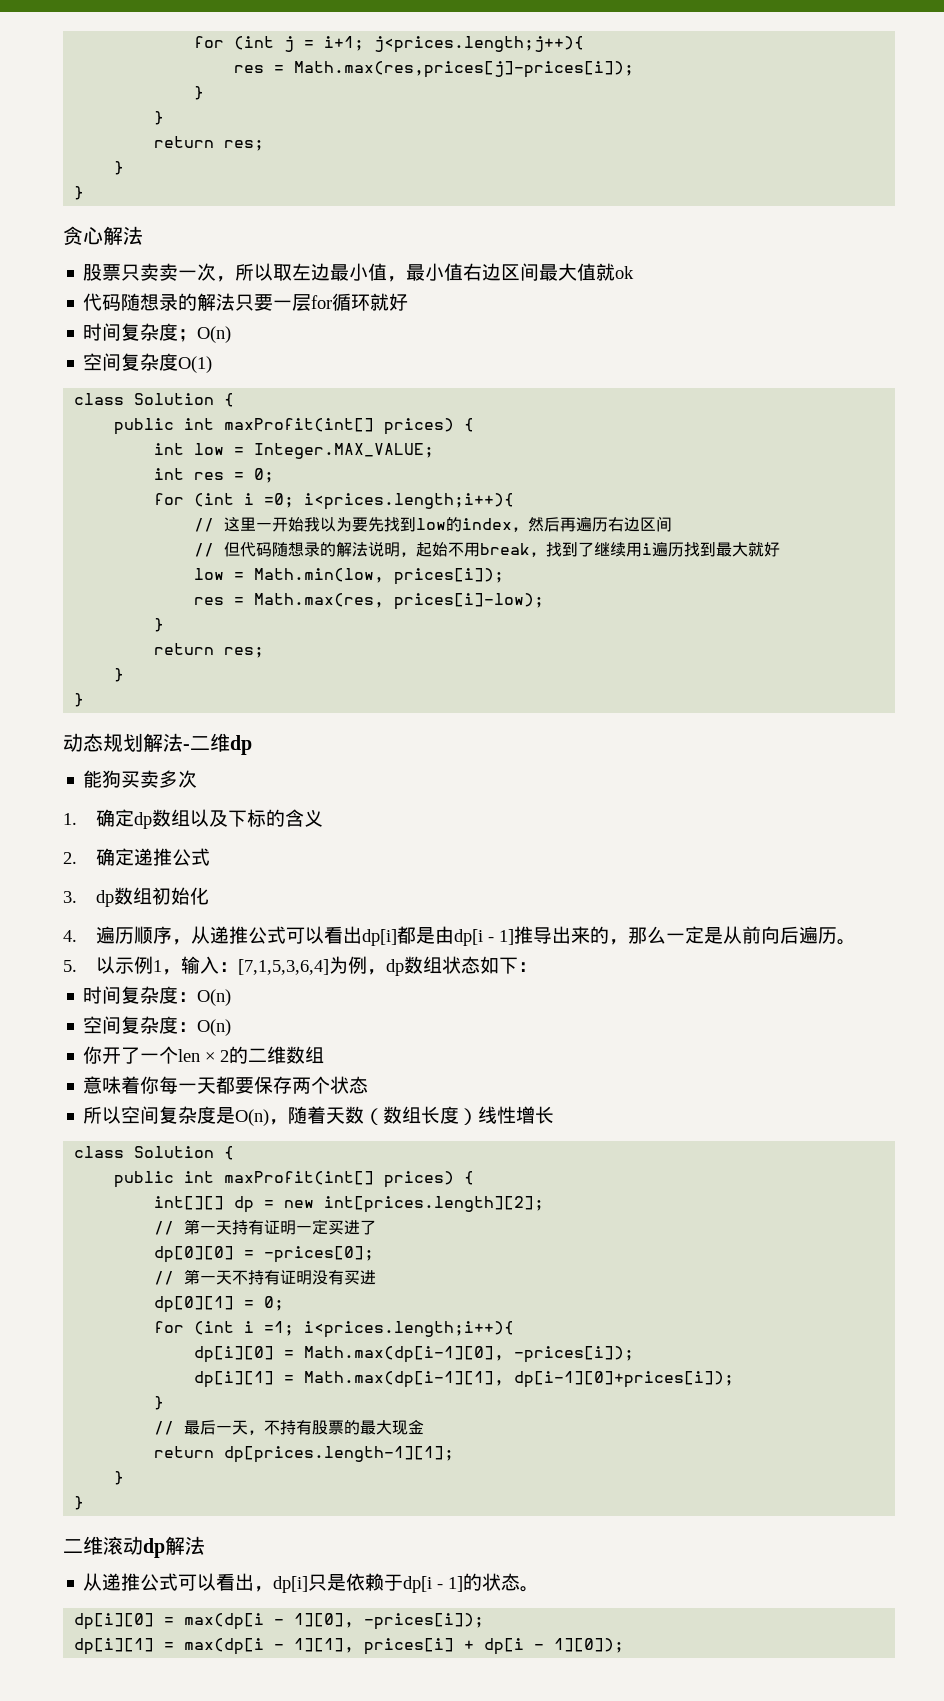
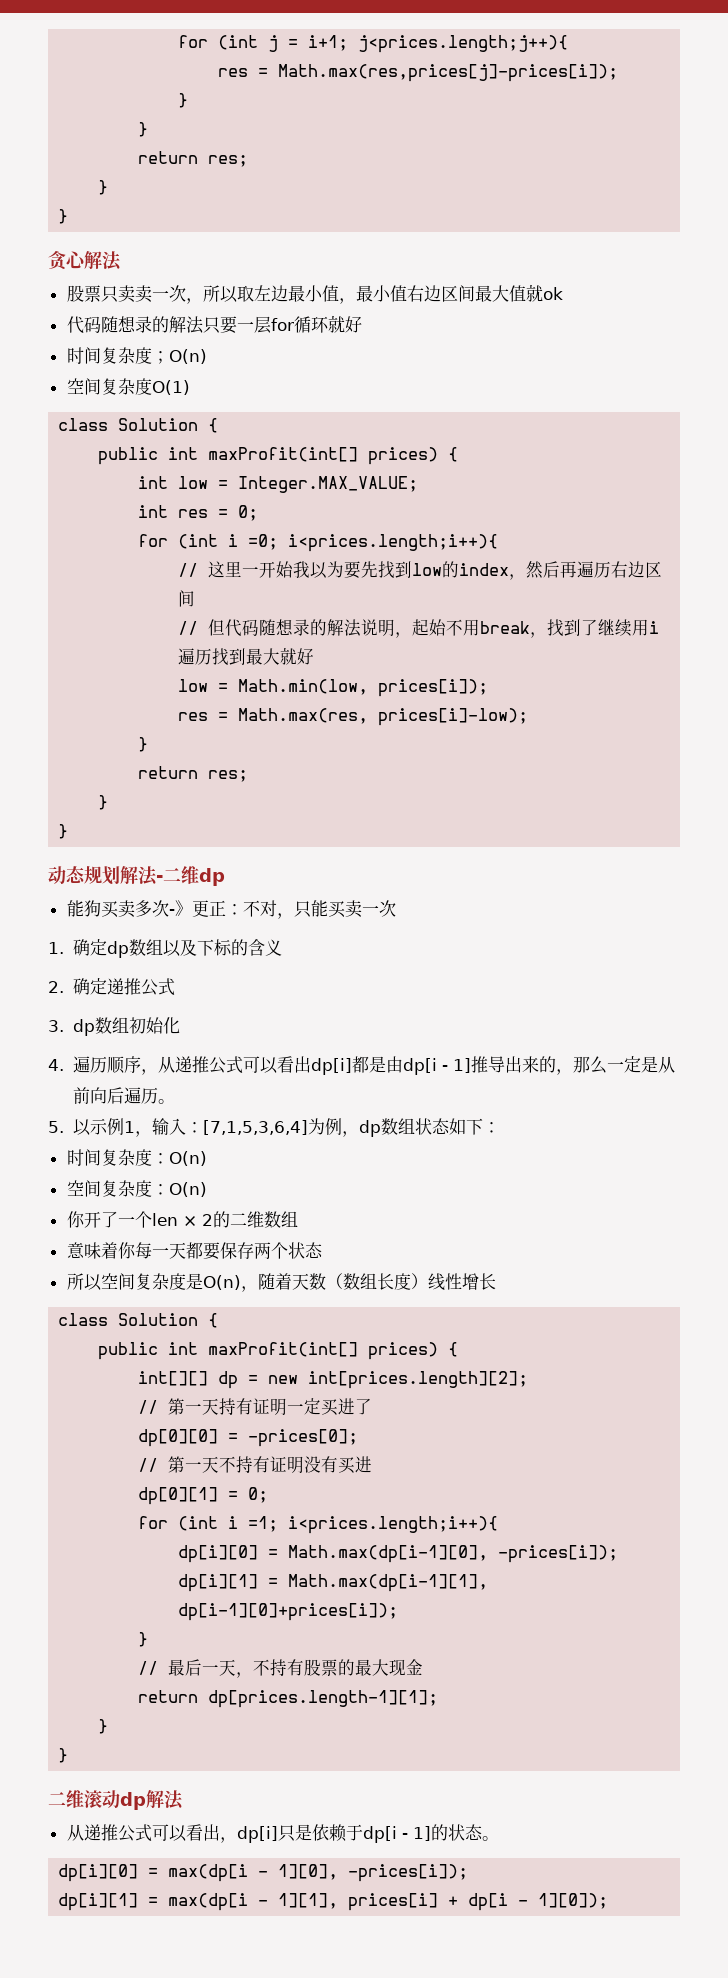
- 能狗买卖多次
+ 能狗买卖多次-》更正：不对，只能买卖一次

